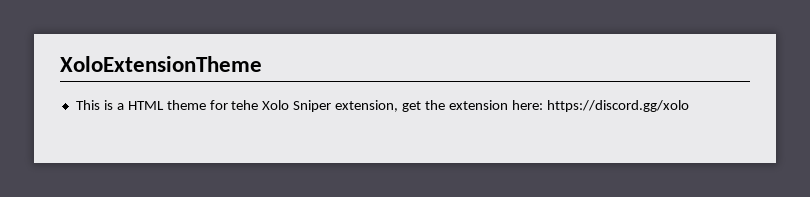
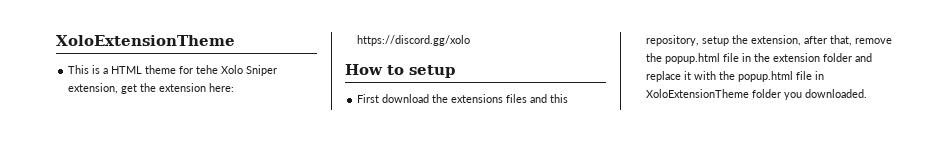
+ How to setup
+ First download the extensions files and this repository, setup the extension, after that, remove the popup.html file in the extension folder and replace it with the popup.html file in XoloExtensionTheme folder you downloaded.

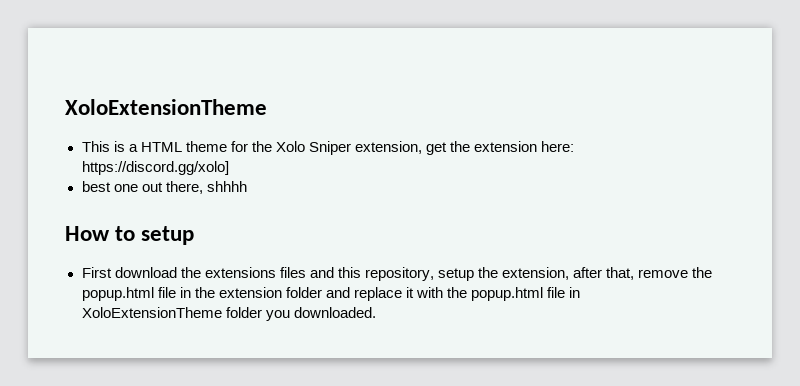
- This is a HTML theme for tehe Xolo Sniper extension, get the extension here: https://discord.gg/xolo
+ This is a HTML theme for the Xolo Sniper extension, get the extension here: https://discord.gg/xolo]
+ best one out there, shhhh

